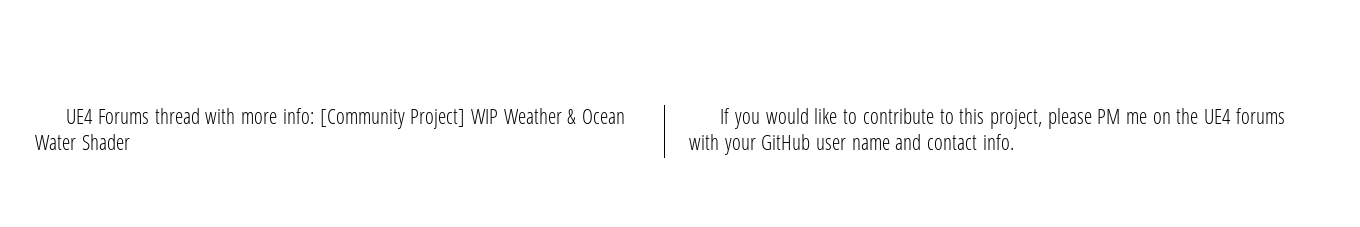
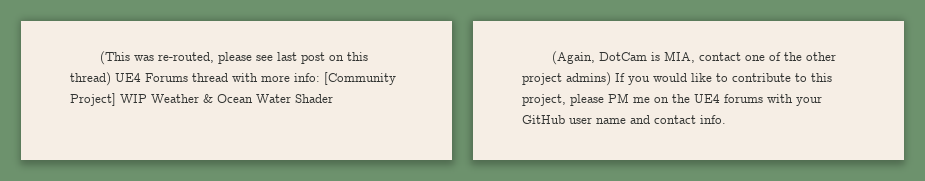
- UE4 Forums thread with more info: [Community Project] WIP Weather & Ocean Water Shader
+ (This was re-routed, please see last post on this thread) UE4 Forums thread with more info: [Community Project] WIP Weather & Ocean Water Shader
- If you would like to contribute to this project, please PM me on the UE4 forums with your GitHub user name and contact info.
+ (Again, DotCam is MIA, contact one of the other project admins) If you would like to contribute to this project, please PM me on the UE4 forums with your GitHub user name and contact info.

